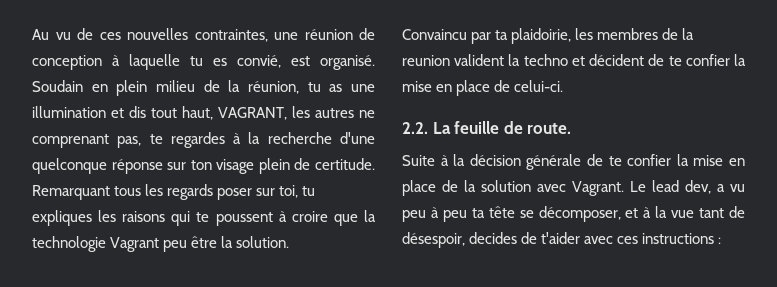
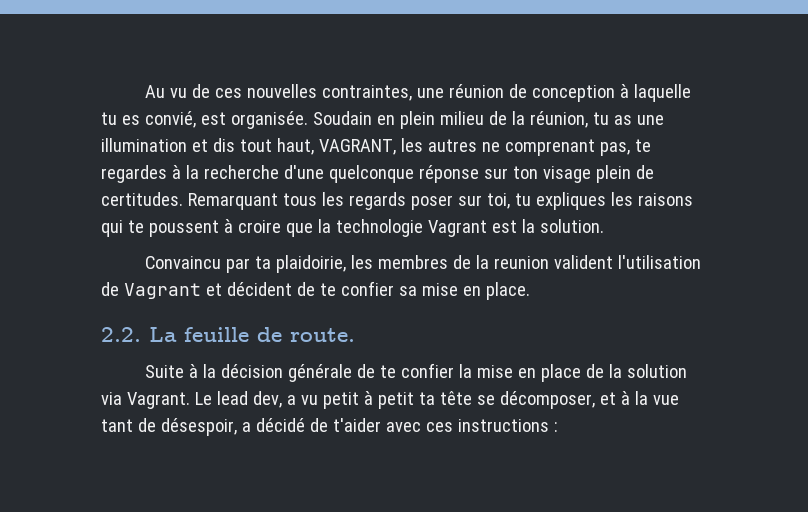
- Au vu de ces nouvelles contraintes, une réunion de conception à laquelle tu es convié, est organisé.
+ Au vu de ces nouvelles contraintes, une réunion de conception à laquelle tu es convié, est organisée.
- Soudain en plein milieu de la réunion, tu as une illumination et dis tout haut, VAGRANT, les autres ne comprenant pas, te regardes à la recherche d'une quelconque réponse sur ton visage plein de certitude.
+ Soudain en plein milieu de la réunion, tu as une illumination et dis tout haut, VAGRANT, les autres ne comprenant pas, te regardes à la recherche d'une quelconque réponse sur ton visage plein de certitudes.
- Remarquant tous les regards poser sur toi, tu expliques les raisons qui te poussent à croire que la technologie Vagrant peu être la solution.
+ Remarquant tous les regards poser sur toi, tu expliques les raisons qui te poussent à croire que la technologie Vagrant est la solution.
- Convaincu par ta plaidoirie, les membres de la reunion valident la techno et décident de te confier la mise en place de celui-ci.
+ Convaincu par ta plaidoirie, les membres de la reunion valident l'utilisation de Vagrant et décident de te confier sa mise en place.
- Suite à la décision générale de te confier la mise en place de la solution avec Vagrant.
+ Suite à la décision générale de te confier la mise en place de la solution via Vagrant.
- Le lead dev, a vu peu à peu ta tête se décomposer, et à la vue tant de désespoir, decides de t'aider avec ces instructions :
+ Le lead dev, a vu petit à petit ta tête se décomposer, et à la vue tant de désespoir, a décidé de t'aider avec ces instructions :

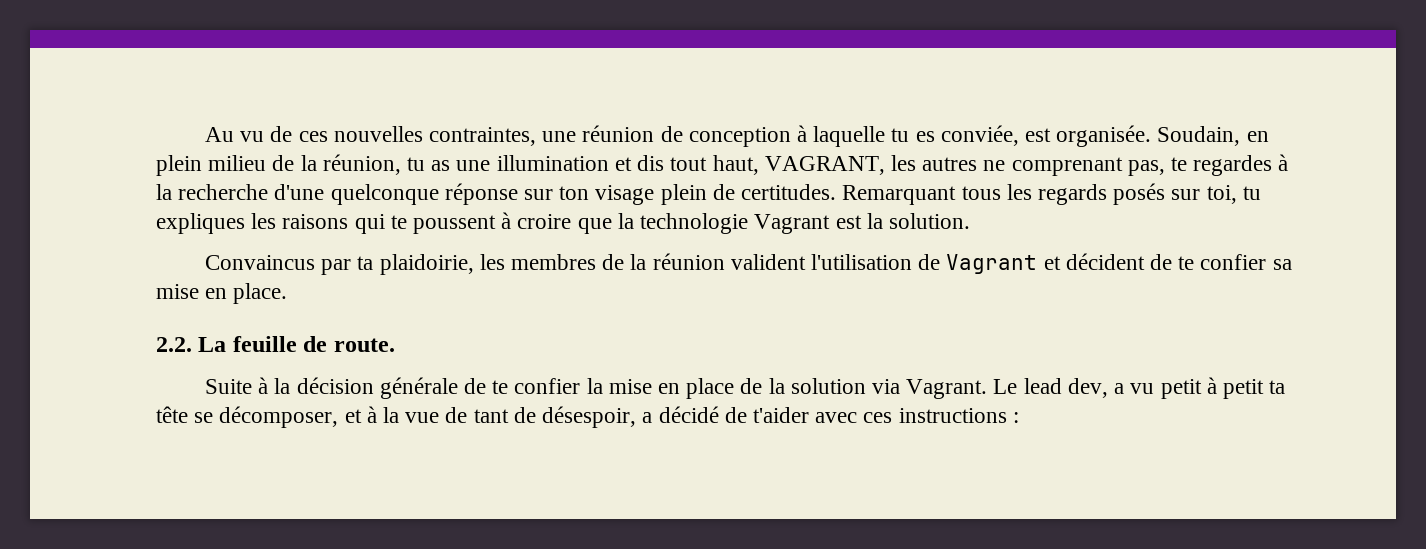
- Au vu de ces nouvelles contraintes, une réunion de conception à laquelle tu es convié, est organisée.
+ Au vu de ces nouvelles contraintes, une réunion de conception à laquelle tu es conviée, est organisée.
- Soudain en plein milieu de la réunion, tu as une illumination et dis tout haut, VAGRANT, les autres ne comprenant pas, te regardes à la recherche d'une quelconque réponse sur ton visage plein de certitudes.
+ Soudain, en plein milieu de la réunion, tu as une illumination et dis tout haut, VAGRANT, les autres ne comprenant pas, te regardes à la recherche d'une quelconque réponse sur ton visage plein de certitudes.
- Remarquant tous les regards poser sur toi, tu expliques les raisons qui te poussent à croire que la technologie Vagrant est la solution.
+ Remarquant tous les regards posés sur toi, tu expliques les raisons qui te poussent à croire que la technologie Vagrant est la solution.
- Convaincu par ta plaidoirie, les membres de la reunion valident l'utilisation de Vagrant et décident de te confier sa mise en place.
+ Convaincus par ta plaidoirie, les membres de la réunion valident l'utilisation de Vagrant et décident de te confier sa mise en place.
- Le lead dev, a vu petit à petit ta tête se décomposer, et à la vue tant de désespoir, a décidé de t'aider avec ces instructions :
+ Le lead dev, a vu petit à petit ta tête se décomposer, et à la vue de tant de désespoir, a décidé de t'aider avec ces instructions :

